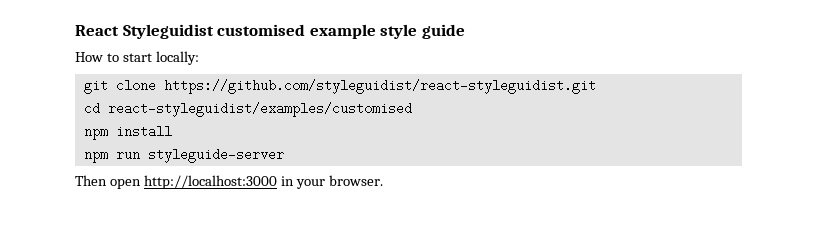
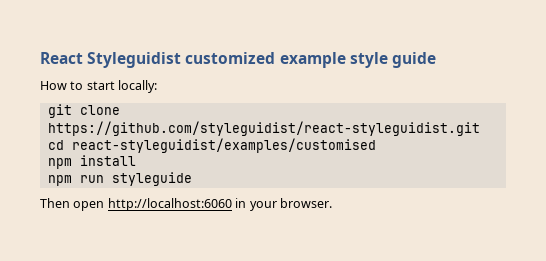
- React Styleguidist customised example style guide
+ React Styleguidist customized example style guide
- npm run styleguide-server
+ npm run styleguide
- Then open http://localhost:3000 in your browser.
+ Then open http://localhost:6060 in your browser.

